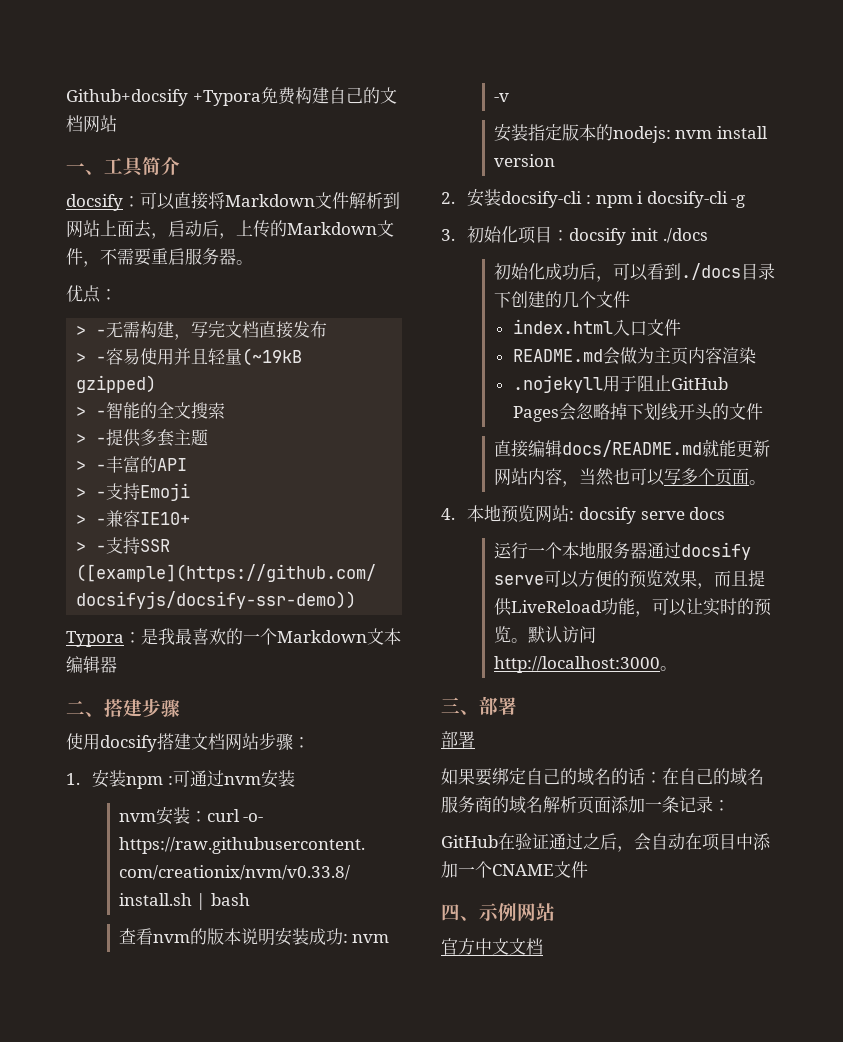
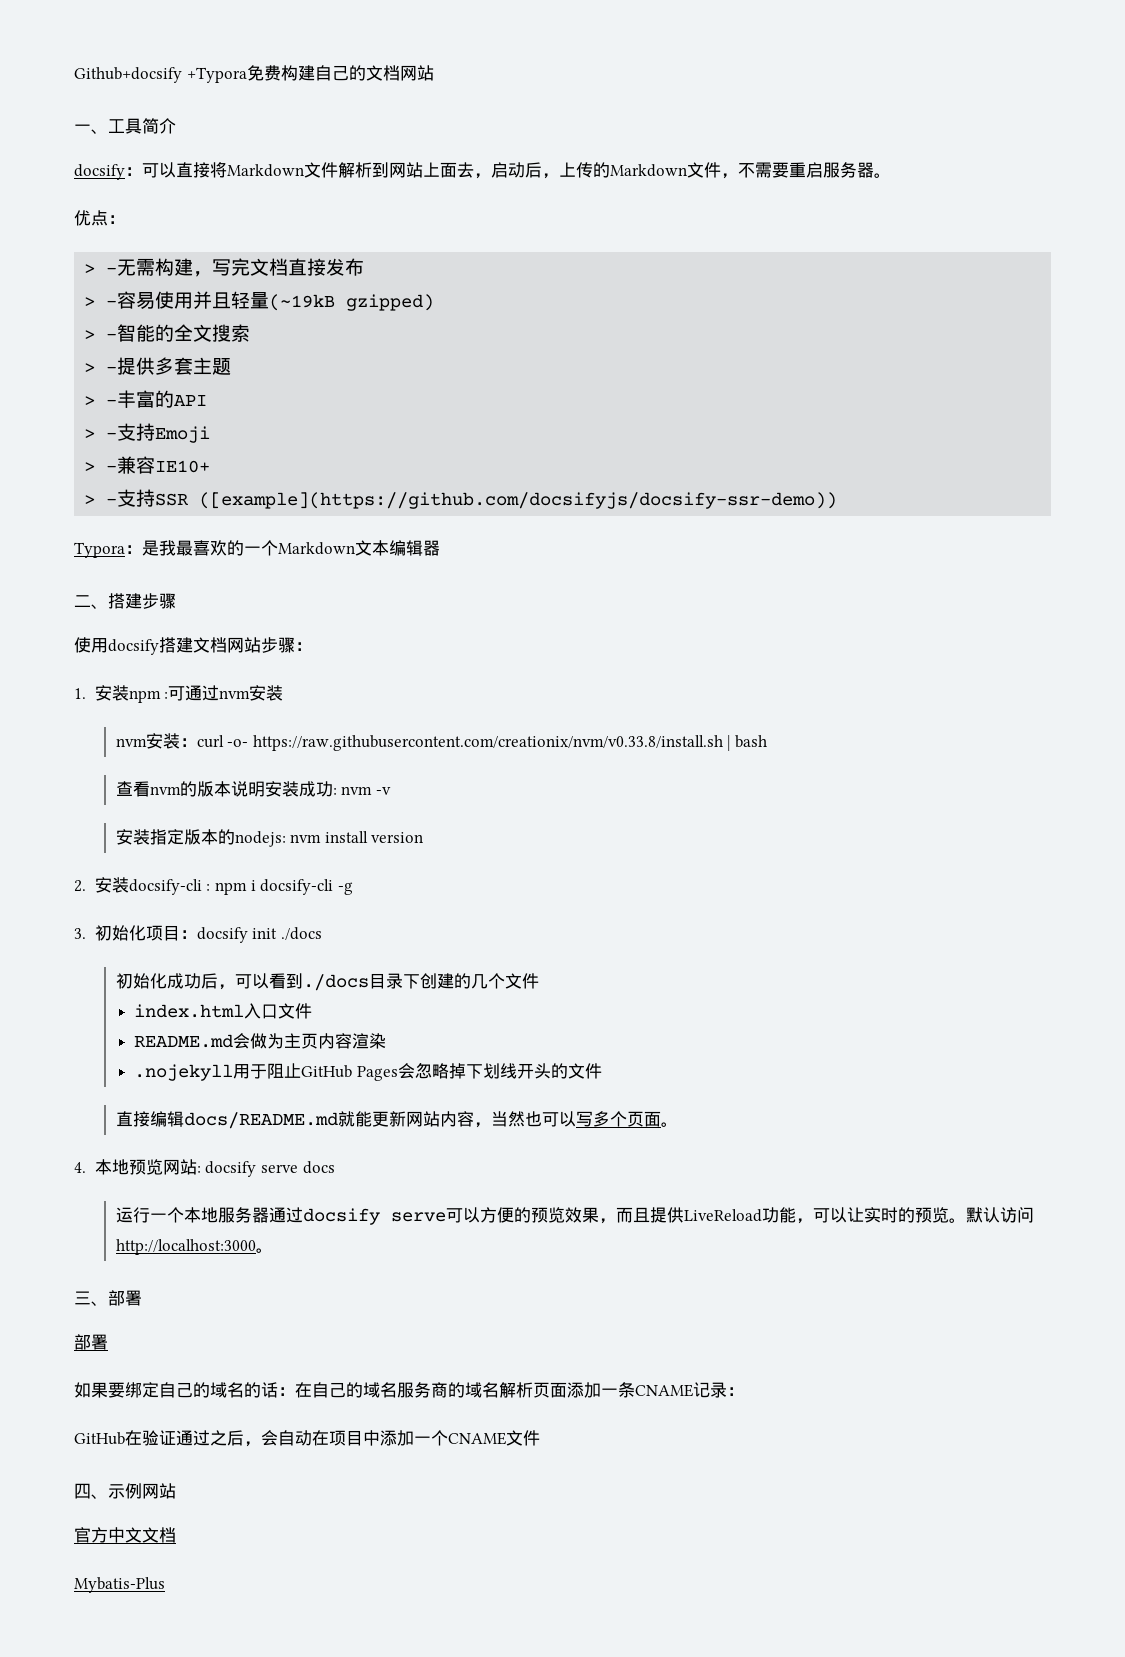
- 如果要绑定自己的域名的话：在自己的域名服务商的域名解析页面添加一条记录：
+ 如果要绑定自己的域名的话：在自己的域名服务商的域名解析页面添加一条CNAME记录：
+ Mybatis-Plus

